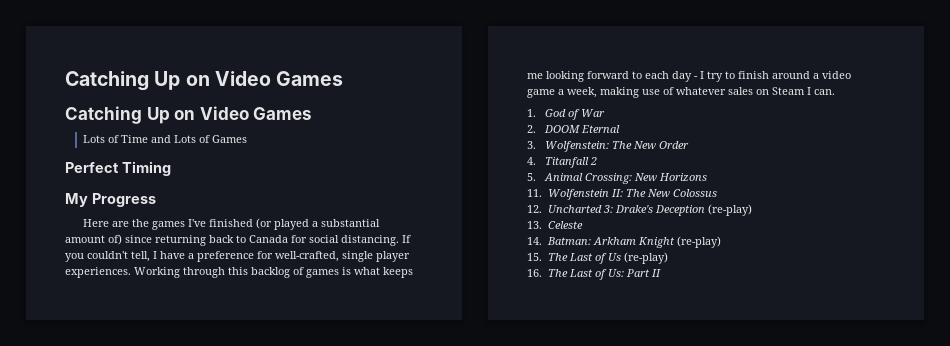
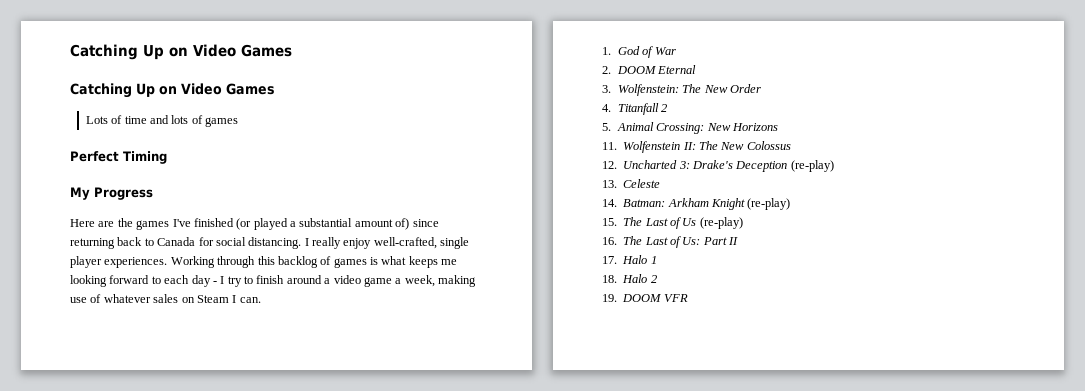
- Lots of Time and Lots of Games
+ Lots of time and lots of games
- If you couldn't tell, I have a preference for well-crafted, single player experiences.
+ I really enjoy well-crafted, single player experiences.
+ 17. Halo 1
+ 18. Halo 2
+ 19. DOOM VFR

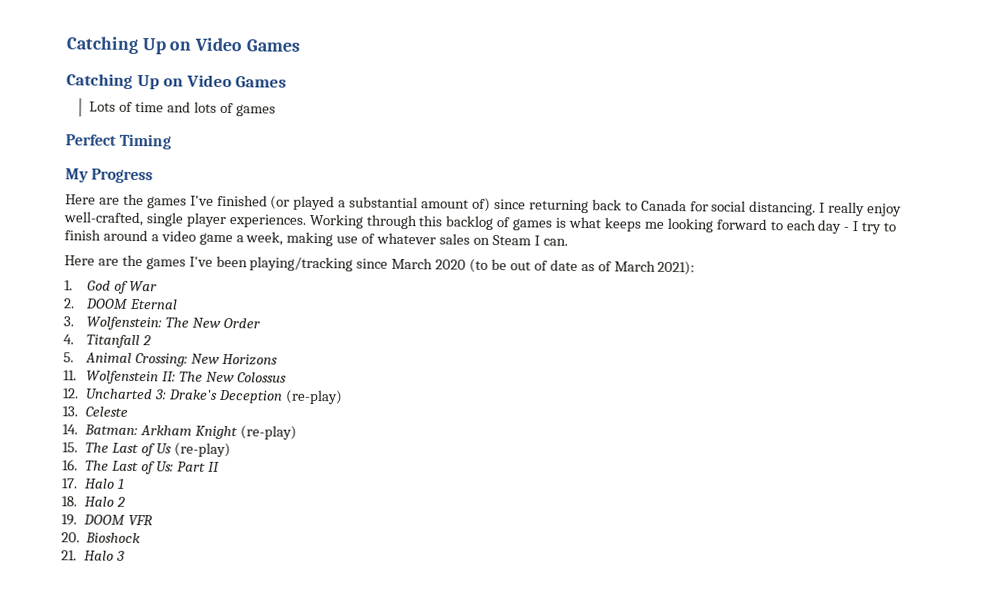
+ Here are the games I've been playing/tracking since March 2020 (to be out of date as of March 2021):
+ 20. Bioshock
+ 21. Halo 3

